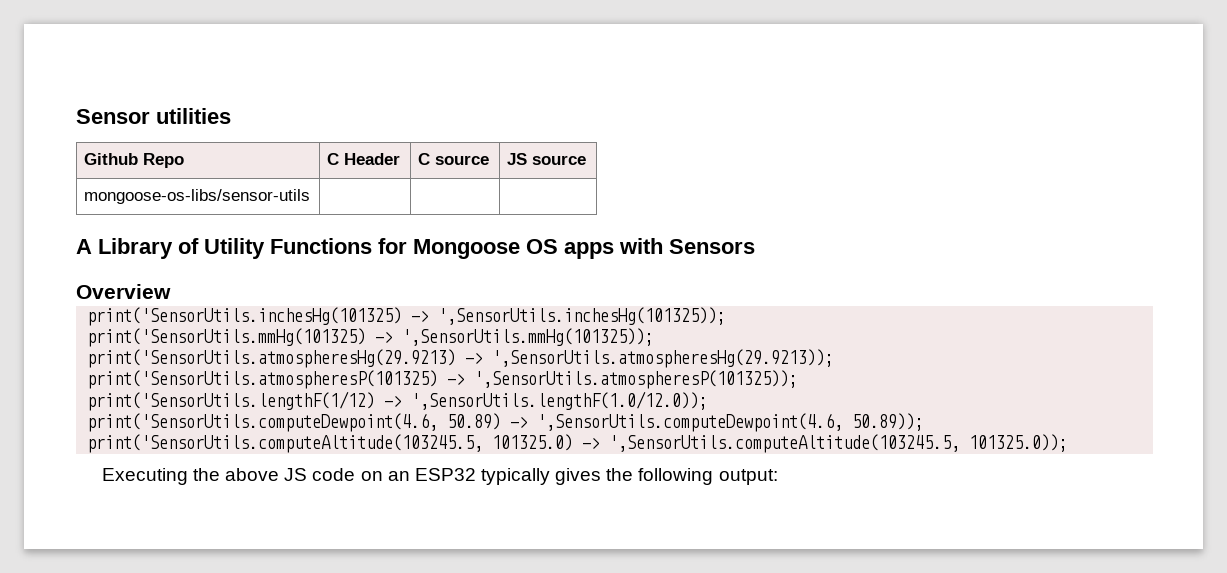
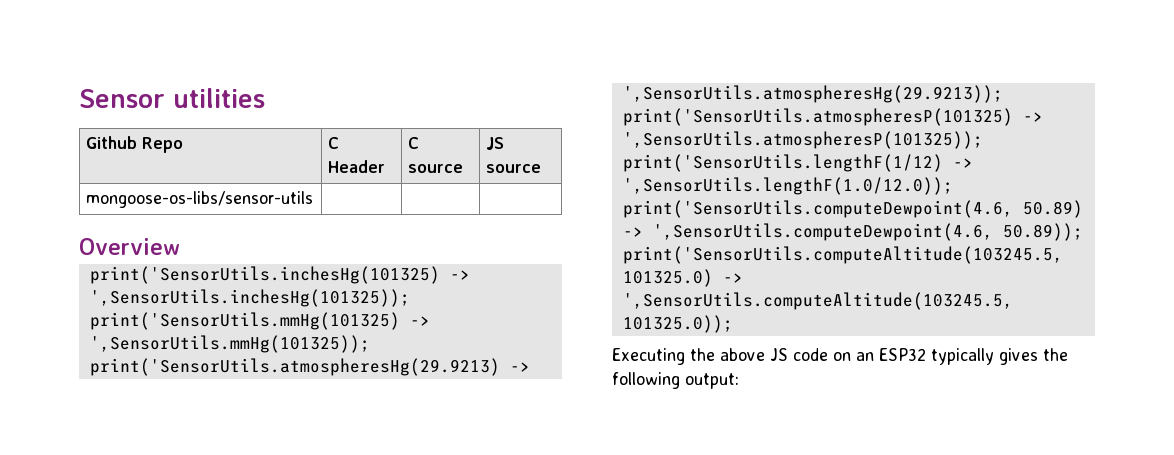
- A Library of Utility Functions for Mongoose OS apps with Sensors

